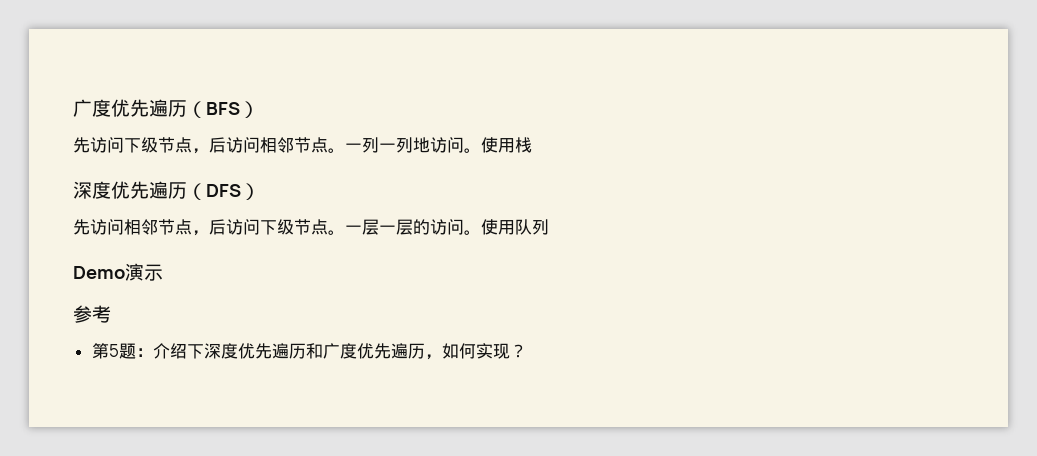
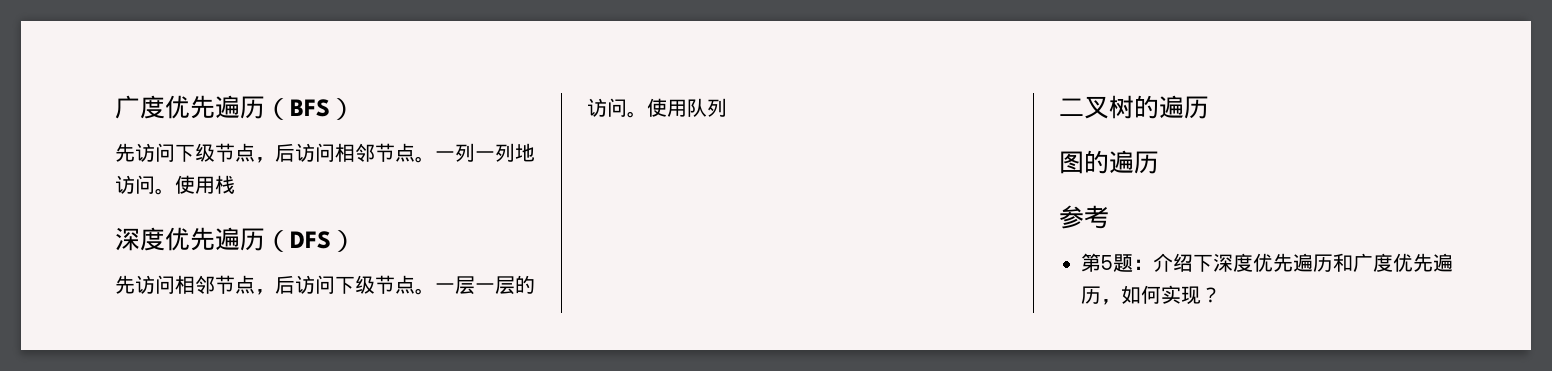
- Demo演示
+ 二叉树的遍历
+ 图的遍历

